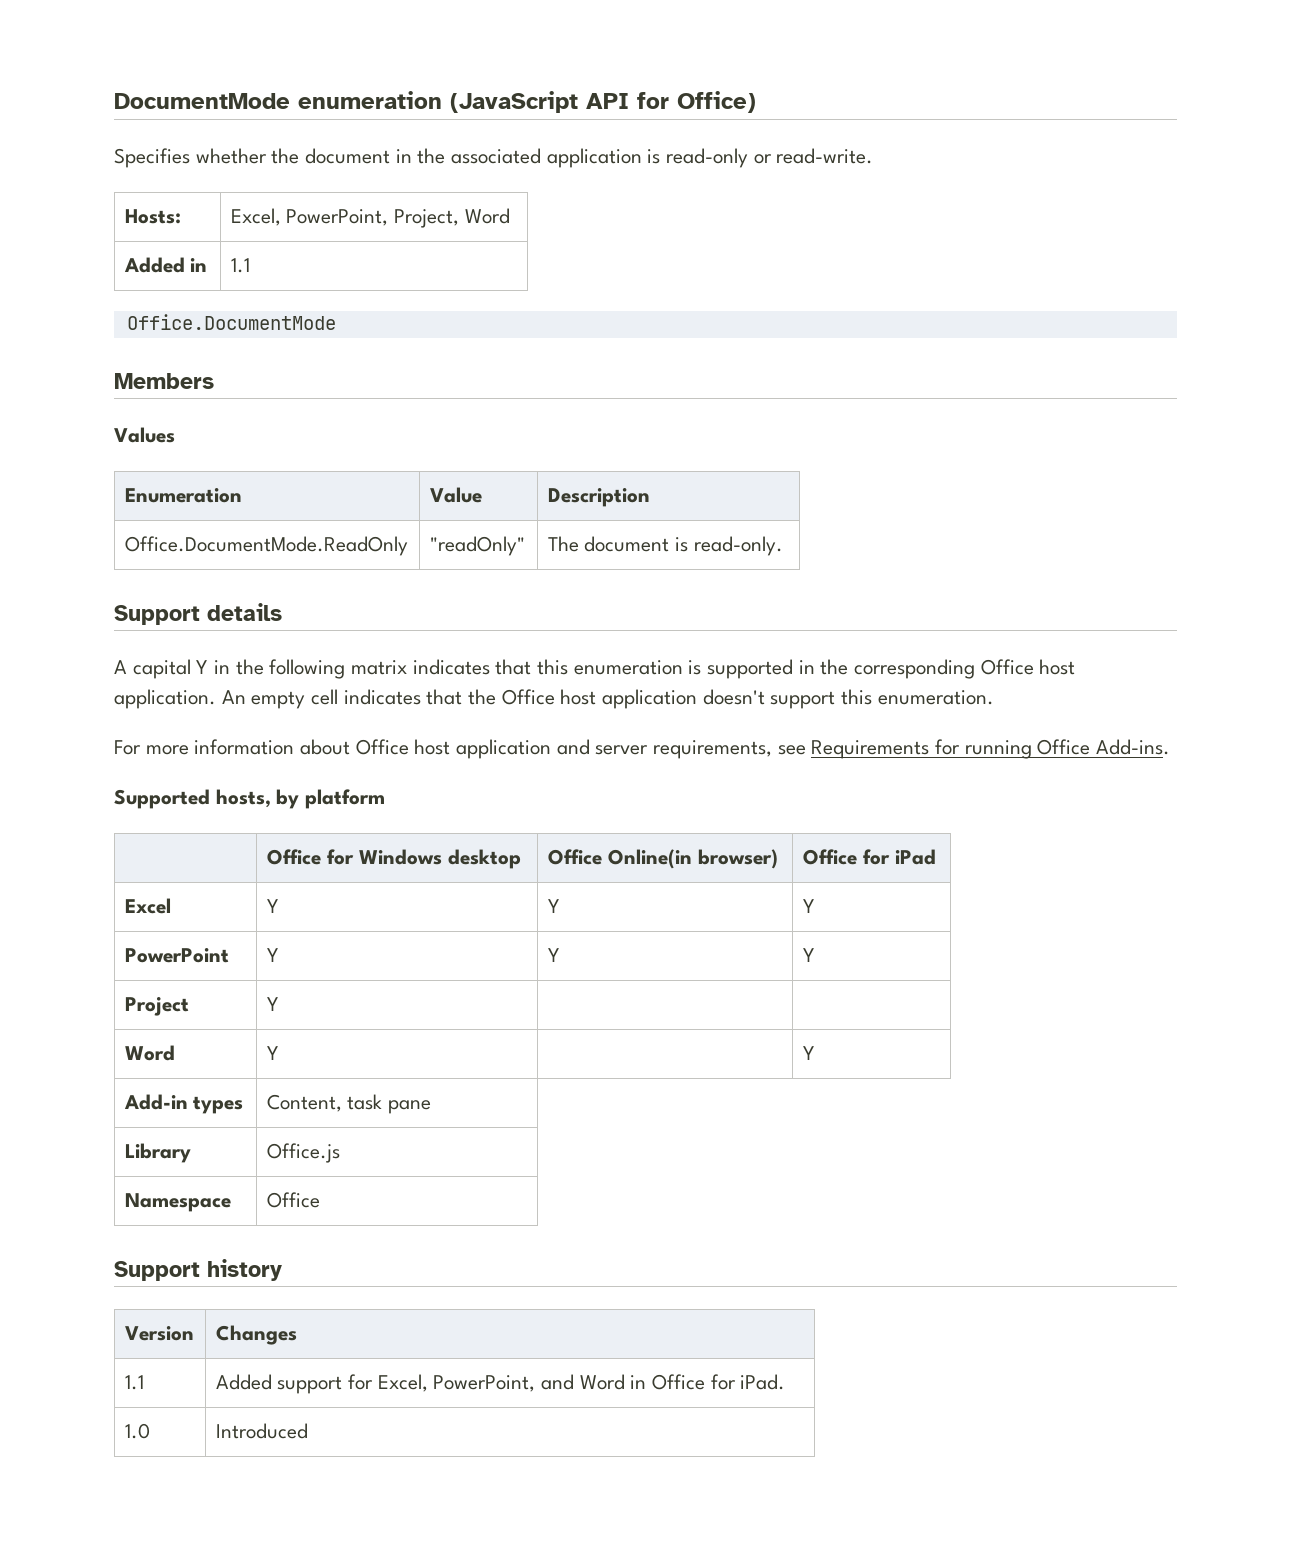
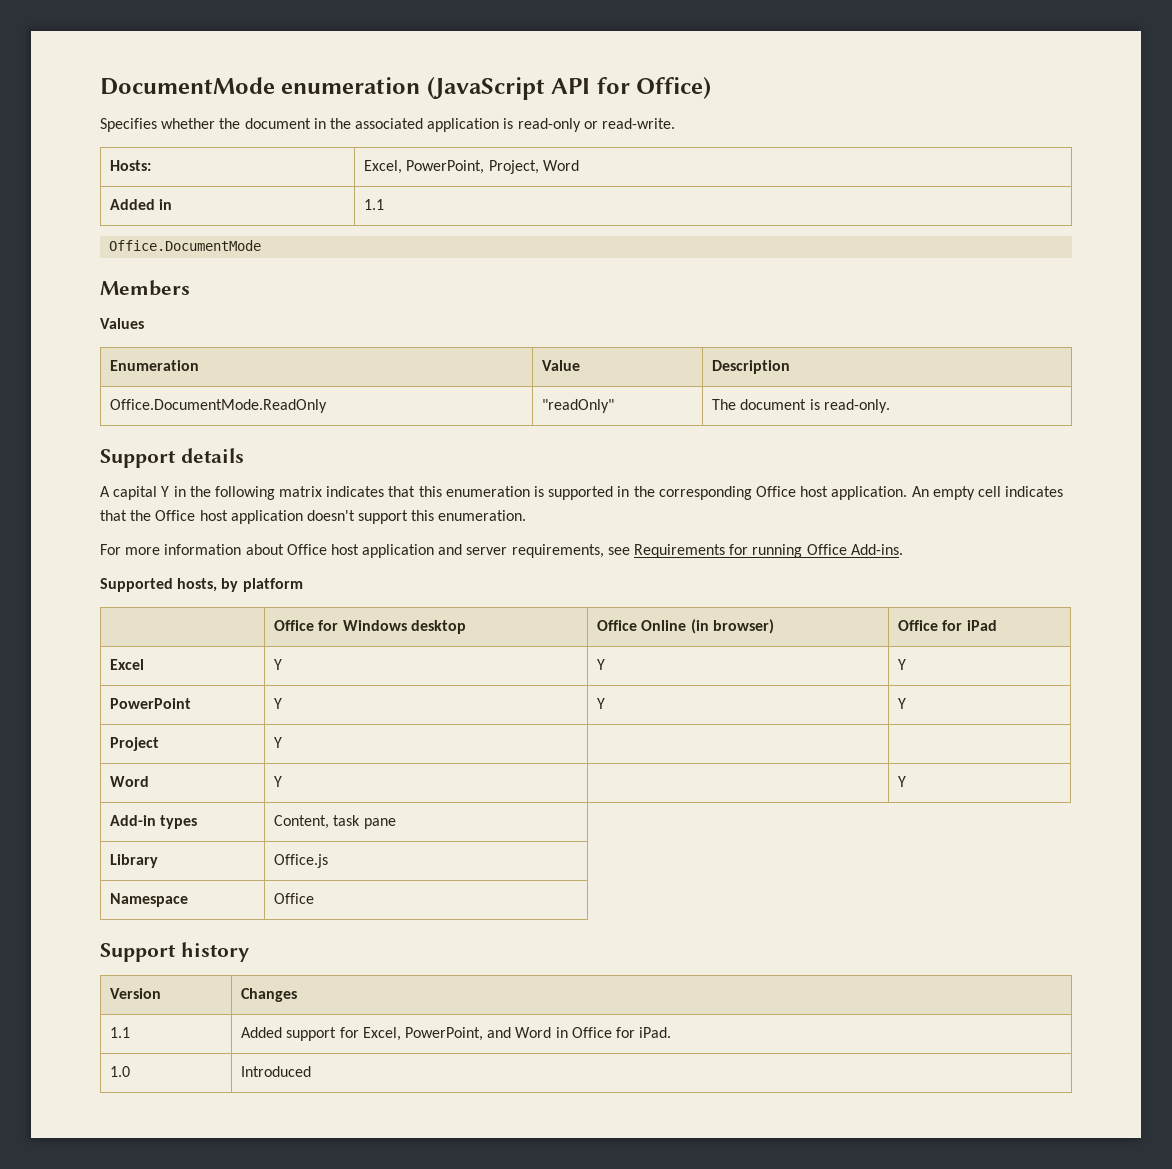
- | Office for Windows desktop | Office Online(in browser) | Office for iPad
+ | Office for Windows desktop | Office Online (in browser) | Office for iPad

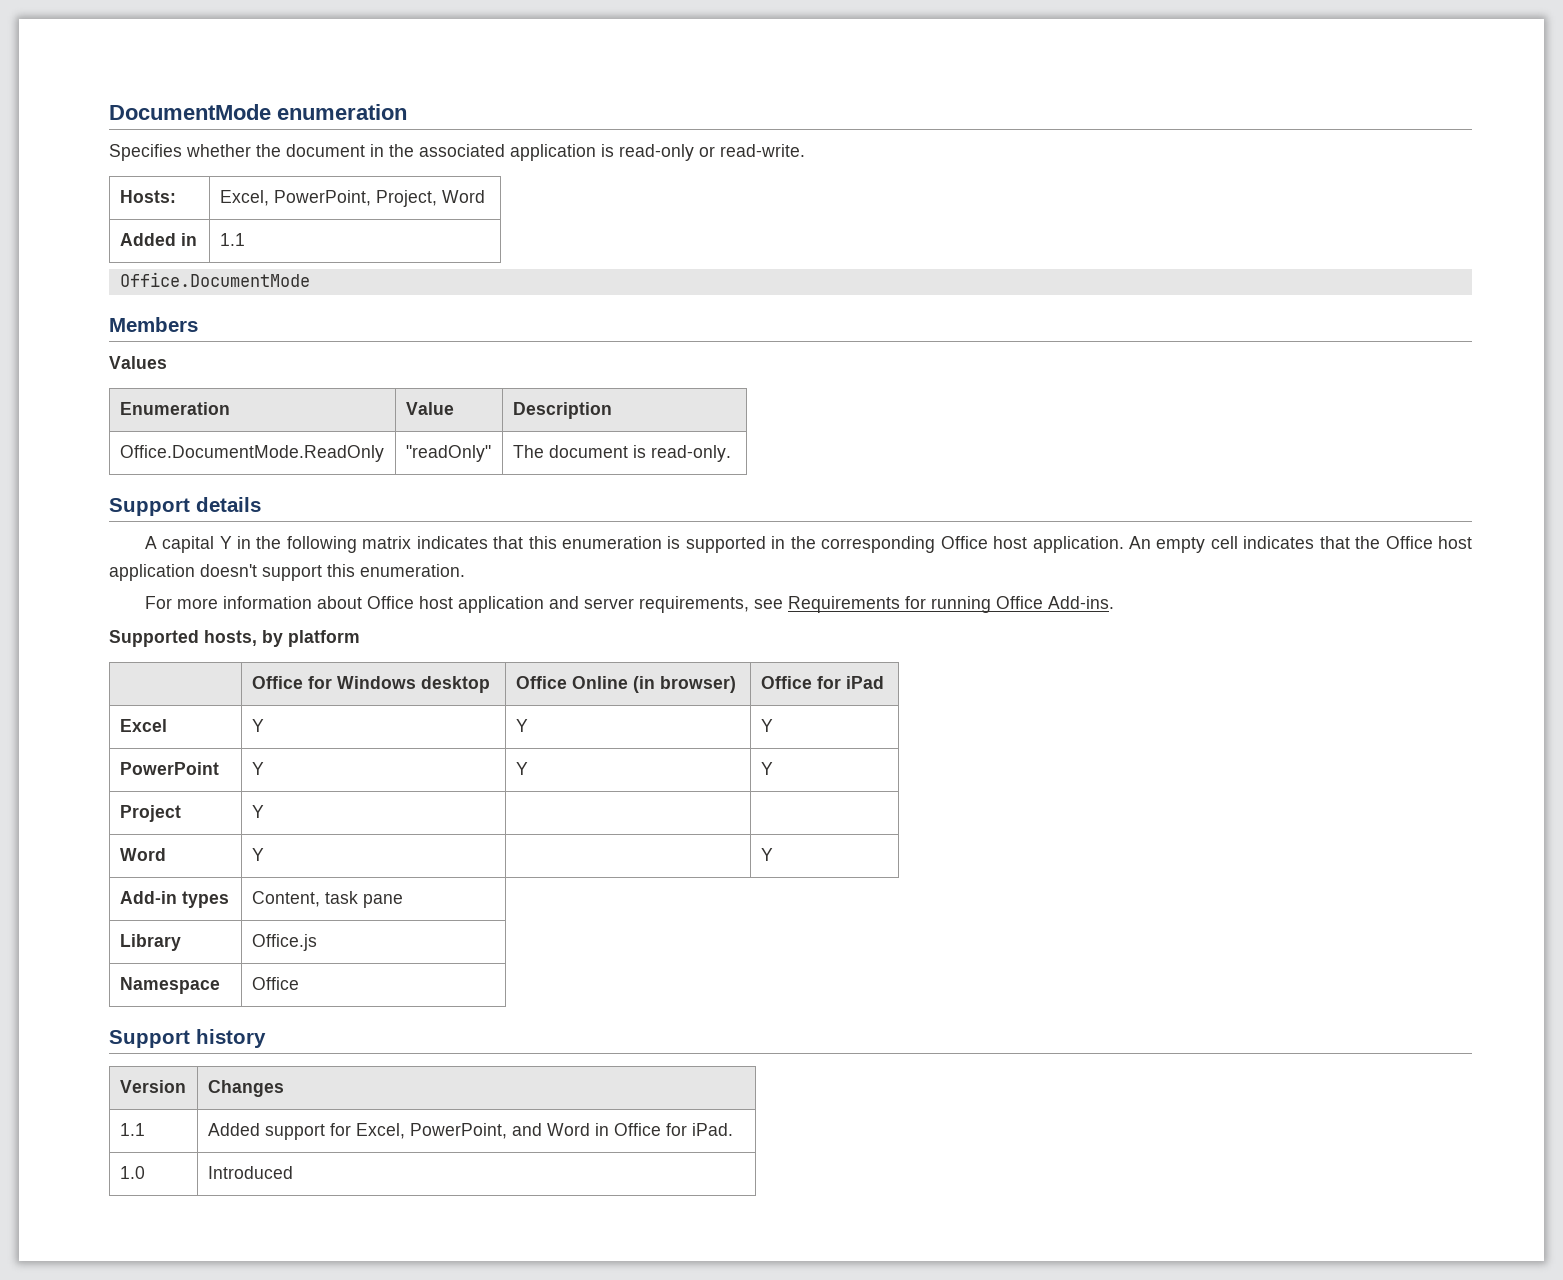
- DocumentMode enumeration (JavaScript API for Office)
+ DocumentMode enumeration

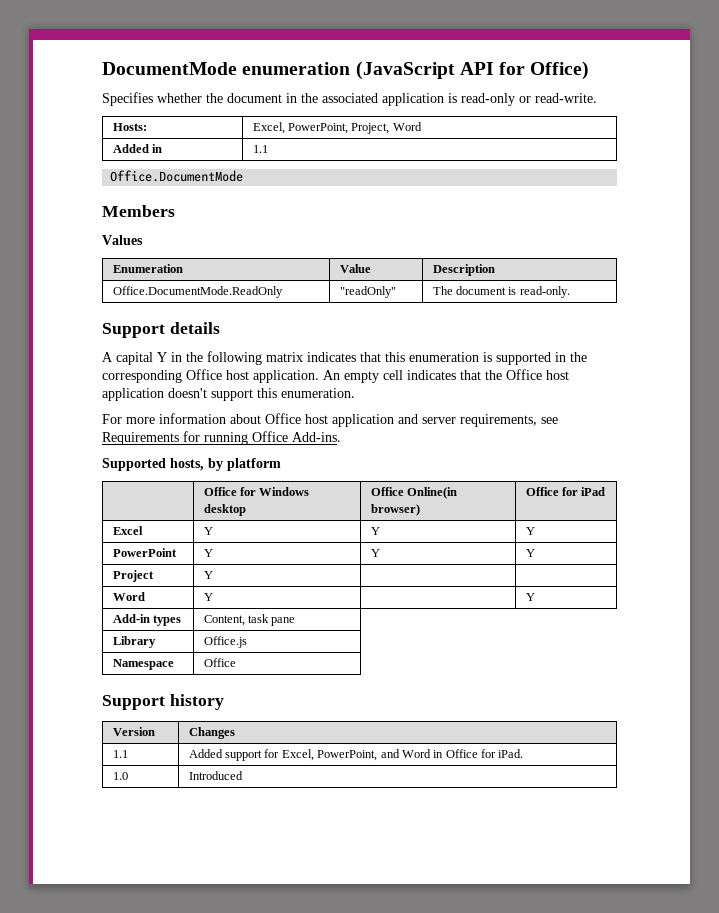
- DocumentMode enumeration
+ DocumentMode enumeration (JavaScript API for Office)
- | Office for Windows desktop | Office Online (in browser) | Office for iPad
+ | Office for Windows desktop | Office Online(in browser) | Office for iPad

